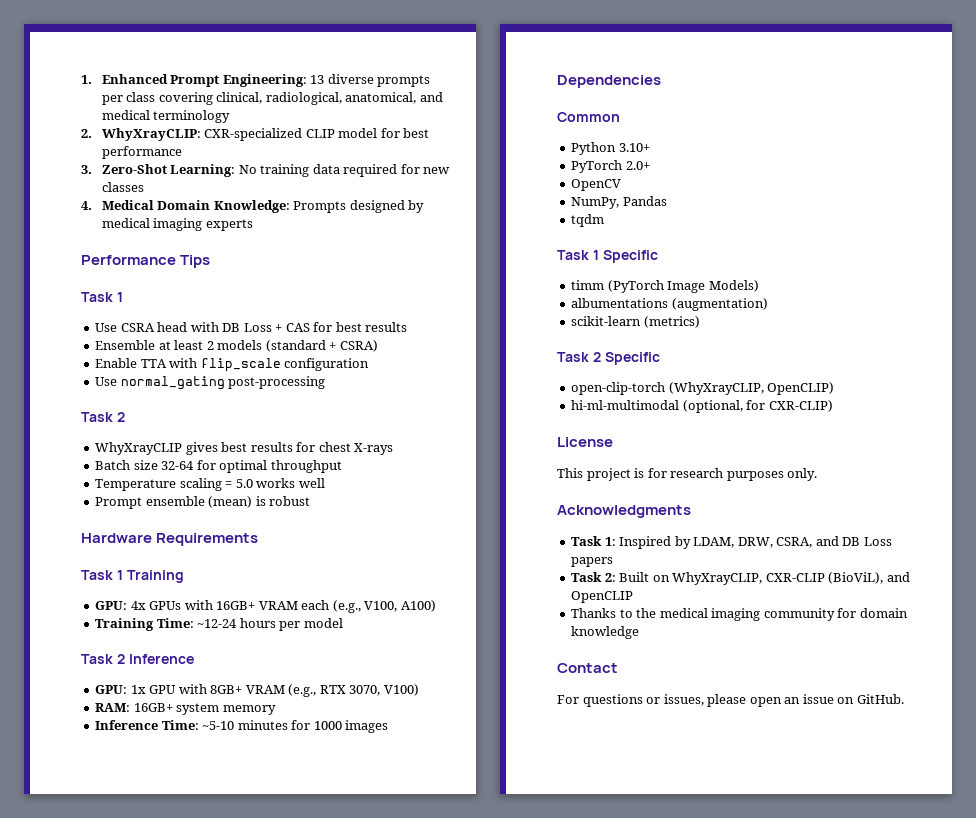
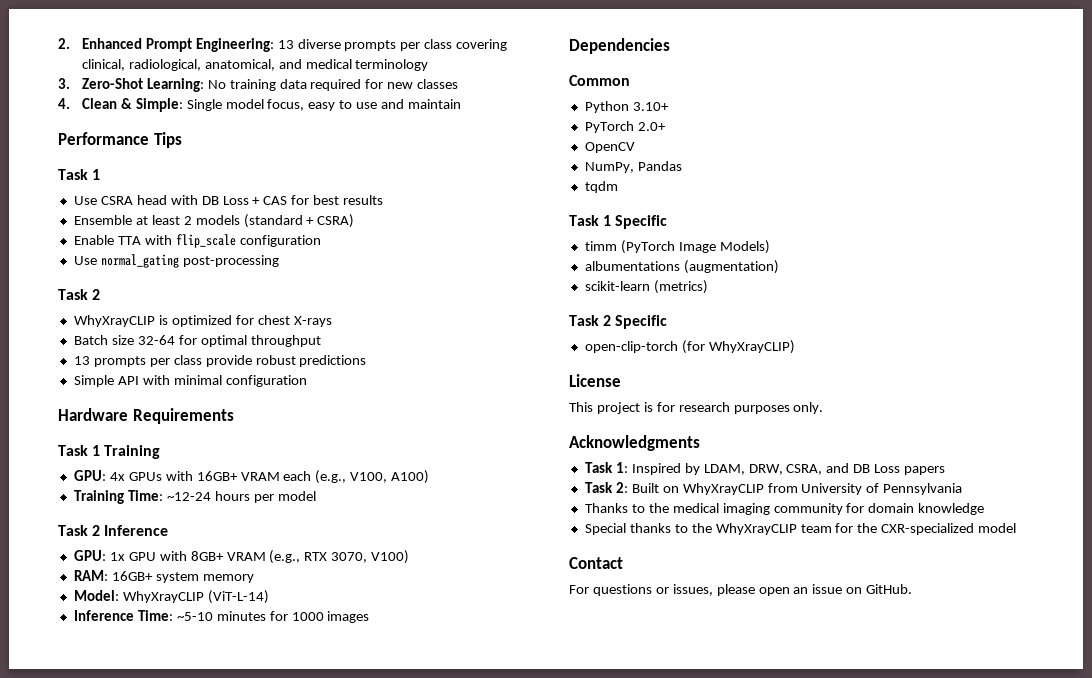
- 1. Enhanced Prompt Engineering: 13 diverse prompts per class covering clinical, radiological, anatomical, and medical terminology
+ 2. Enhanced Prompt Engineering: 13 diverse prompts per class covering clinical, radiological, anatomical, and medical terminology
- 2. WhyXrayCLIP: CXR-specialized CLIP model for best performance
- 4. Medical Domain Knowledge: Prompts designed by medical imaging experts
+ 4. Clean & Simple: Single model focus, easy to use and maintain
- WhyXrayCLIP gives best results for chest X-rays
+ WhyXrayCLIP is optimized for chest X-rays
- Temperature scaling = 5.0 works well
- Prompt ensemble (mean) is robust
+ 13 prompts per class provide robust predictions
+ Simple API with minimal configuration
+ Model: WhyXrayCLIP (ViT-L-14)
- open-clip-torch (WhyXrayCLIP, OpenCLIP)
- hi-ml-multimodal (optional, for CXR-CLIP)
+ open-clip-torch (for WhyXrayCLIP)
- Task 2: Built on WhyXrayCLIP, CXR-CLIP (BioViL), and OpenCLIP
+ Task 2: Built on WhyXrayCLIP from University of Pennsylvania
+ Special thanks to the WhyXrayCLIP team for the CXR-specialized model

